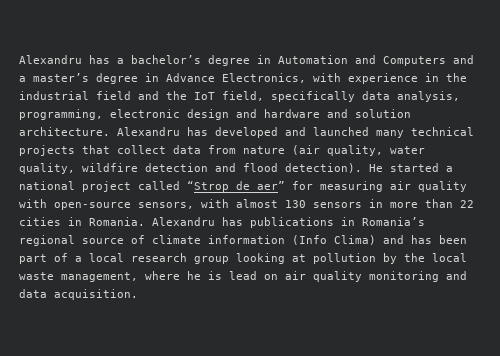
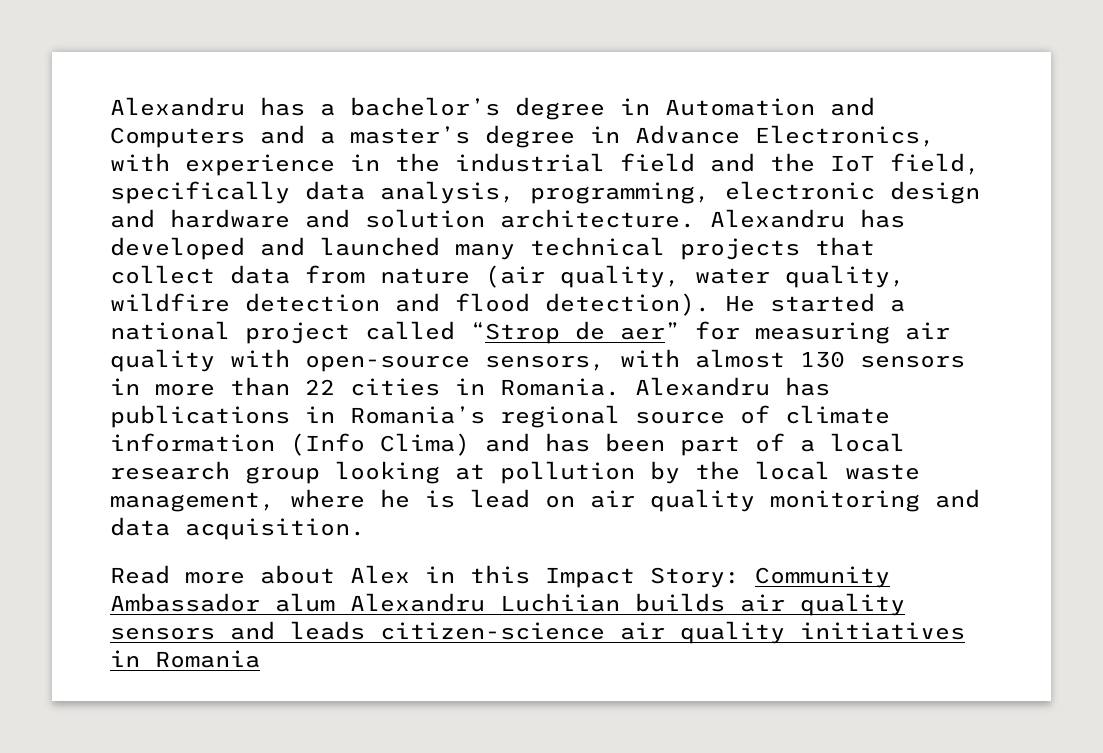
+ Read more about Alex in this Impact Story: Community Ambassador alum Alexandru Luchiian builds air quality sensors and leads citizen-science air quality initiatives in Romania

